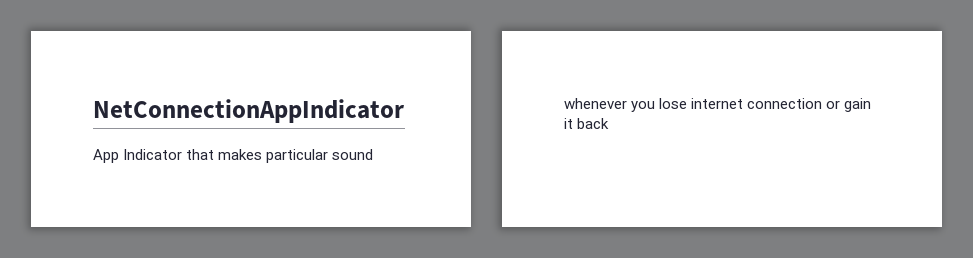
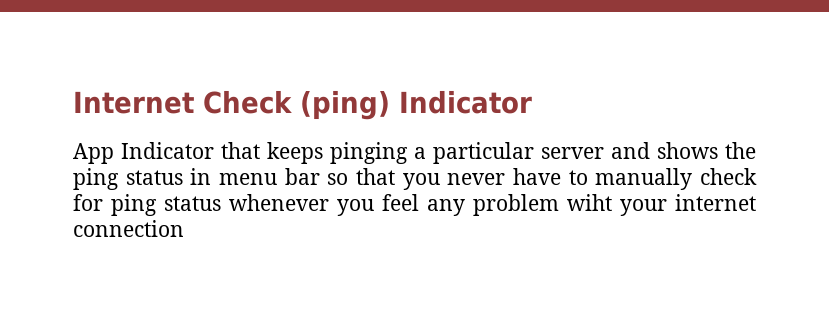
- NetConnectionAppIndicator
+ Internet Check (ping) Indicator
- App Indicator that makes particular sound whenever you lose internet connection or gain it back
+ App Indicator that keeps pinging a particular server and shows the ping status in menu bar so that you never have to manually check for ping status whenever you feel any problem wiht your internet connection

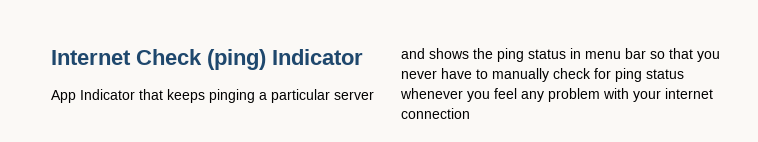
- App Indicator that keeps pinging a particular server and shows the ping status in menu bar so that you never have to manually check for ping status whenever you feel any problem wiht your internet connection
+ App Indicator that keeps pinging a particular server and shows the ping status in menu bar so that you never have to manually check for ping status whenever you feel any problem with your internet connection

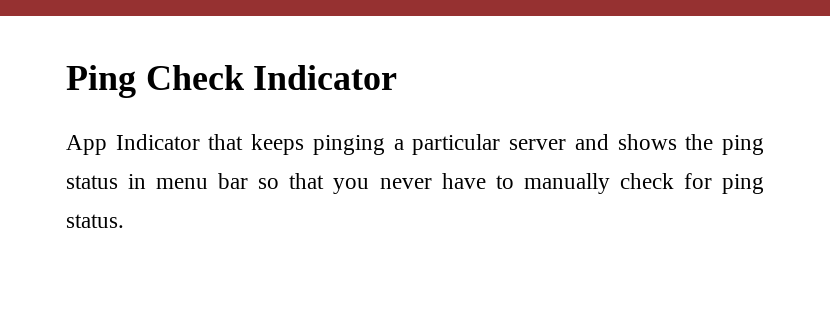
- Internet Check (ping) Indicator
+ Ping Check Indicator
- App Indicator that keeps pinging a particular server and shows the ping status in menu bar so that you never have to manually check for ping status whenever you feel any problem with your internet connection
+ App Indicator that keeps pinging a particular server and shows the ping status in menu bar so that you never have to manually check for ping status.

